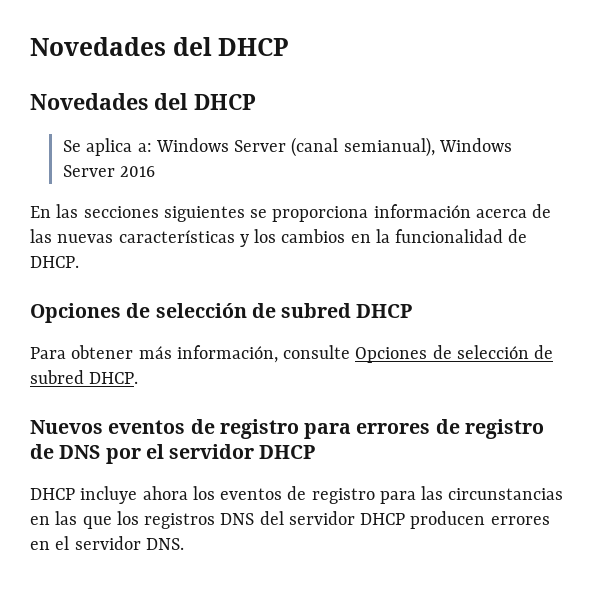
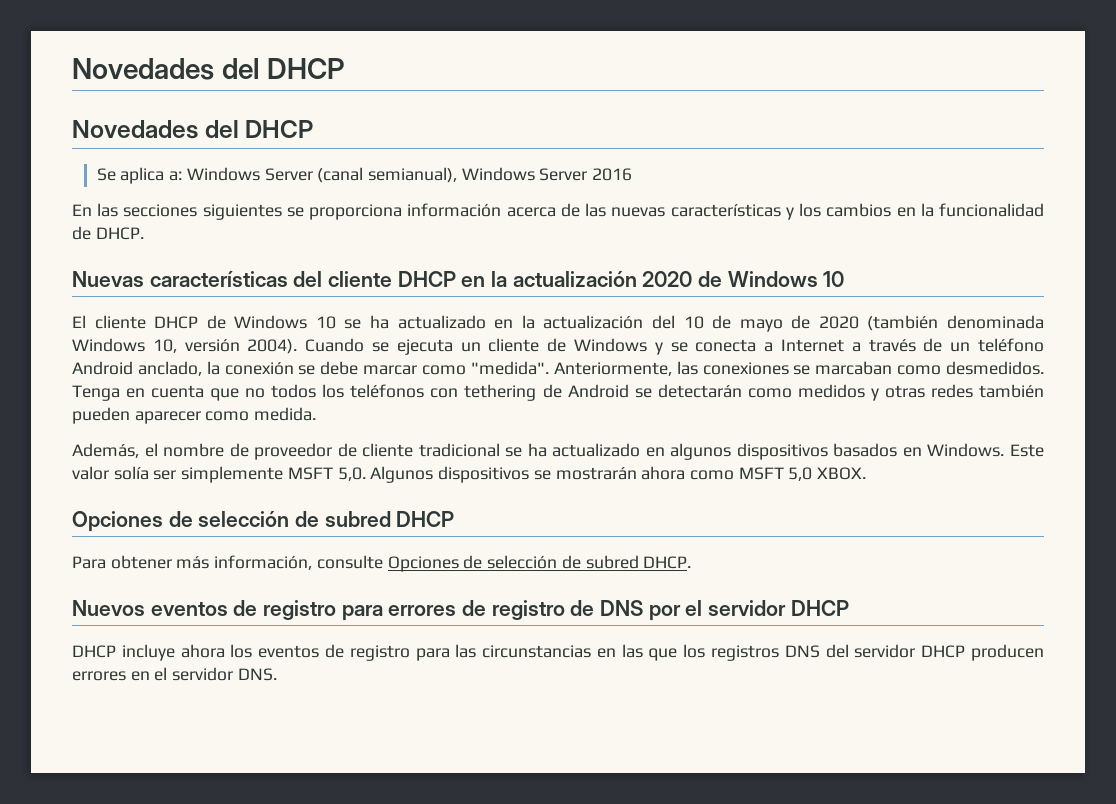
+ Nuevas características del cliente DHCP en la actualización 2020 de Windows 10
+ El cliente DHCP de Windows 10 se ha actualizado en la actualización del 10 de mayo de 2020 (también denominada Windows 10, versión 2004). Cuando se ejecuta un cliente de Windows y se conecta a Internet a través de un teléfono Android anclado, la conexión se debe marcar como "medida". Anteriormente, las conexiones se marcaban como desmedidos. Tenga en cuenta que no todos los teléfonos con tethering de Android se detectarán como medidos y otras redes también pueden aparecer como medida.
+ Además, el nombre de proveedor de cliente tradicional se ha actualizado en algunos dispositivos basados en Windows. Este valor solía ser simplemente MSFT 5,0. Algunos dispositivos se mostrarán ahora como MSFT 5,0 XBOX.

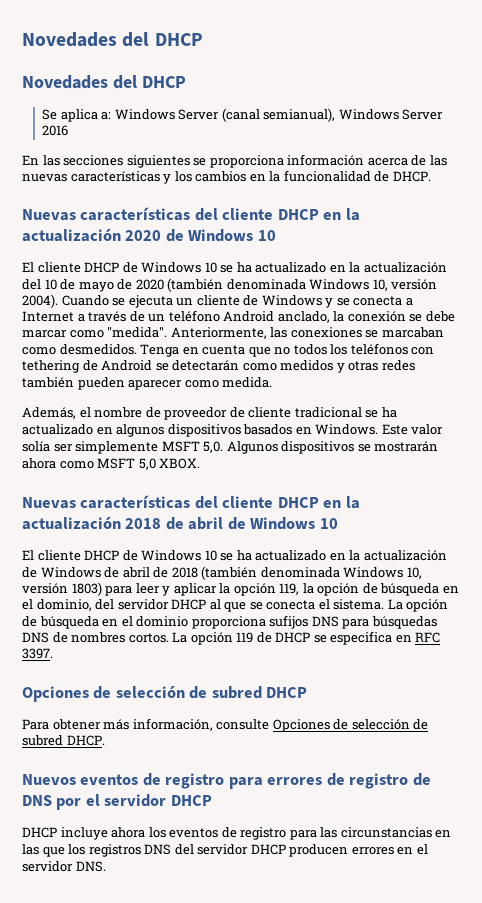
+ Nuevas características del cliente DHCP en la actualización 2018 de abril de Windows 10
+ El cliente DHCP de Windows 10 se ha actualizado en la actualización de Windows de abril de 2018 (también denominada Windows 10, versión 1803) para leer y aplicar la opción 119, la opción de búsqueda en el dominio, del servidor DHCP al que se conecta el sistema. La opción de búsqueda en el dominio proporciona sufijos DNS para búsquedas DNS de nombres cortos. La opción 119 de DHCP se especifica en RFC 3397.

